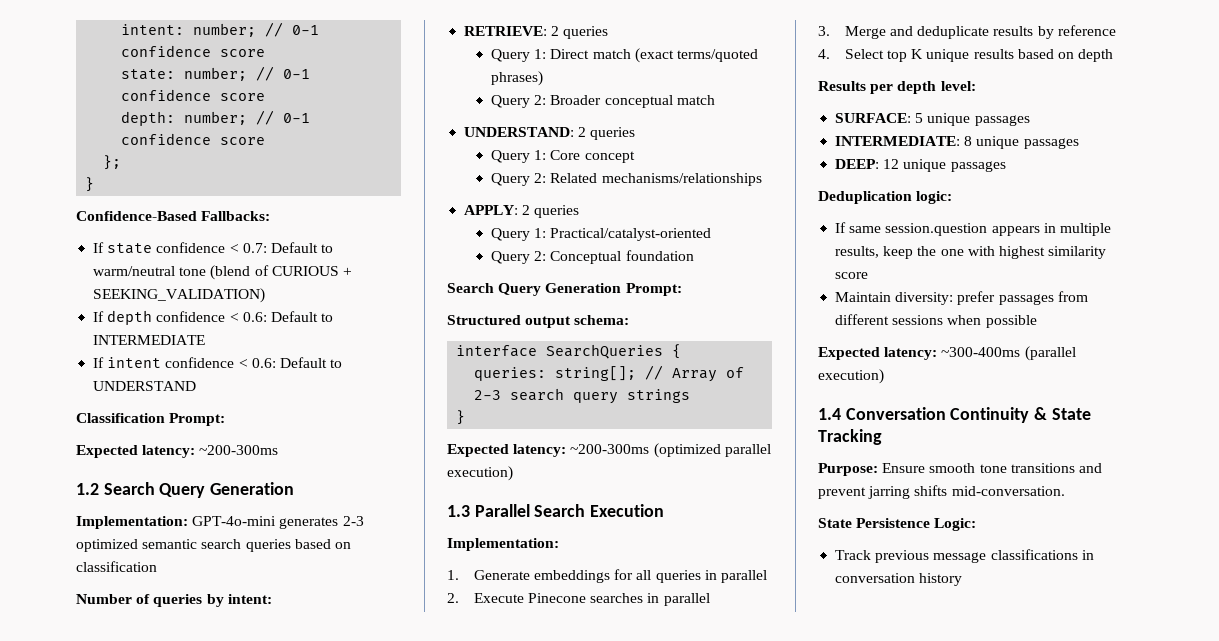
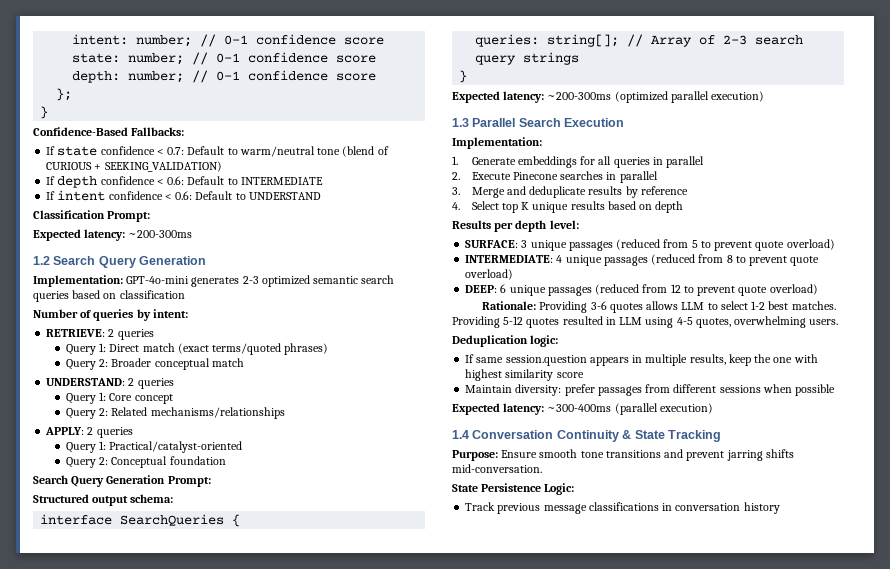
- SURFACE: 5 unique passages
+ SURFACE: 3 unique passages (reduced from 5 to prevent quote overload)
- INTERMEDIATE: 8 unique passages
+ INTERMEDIATE: 4 unique passages (reduced from 8 to prevent quote overload)
- DEEP: 12 unique passages
+ DEEP: 6 unique passages (reduced from 12 to prevent quote overload)
+ Rationale: Providing 3-6 quotes allows LLM to select 1-2 best matches. Providing 5-12 quotes resulted in LLM using 4-5 quotes, overwhelming users.

